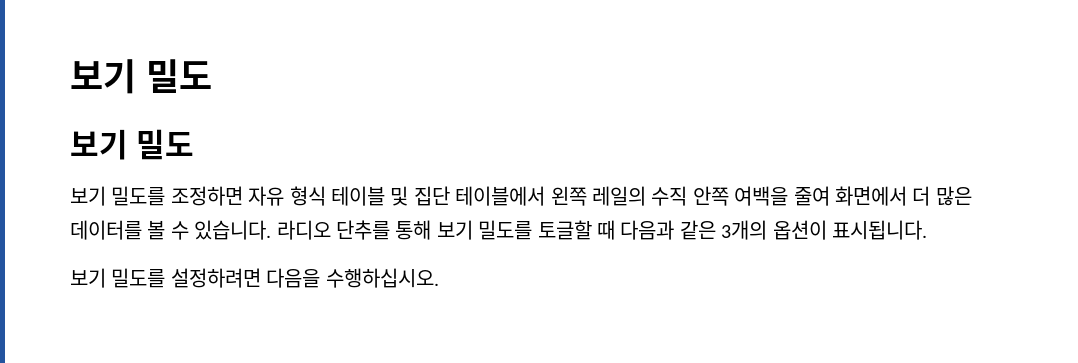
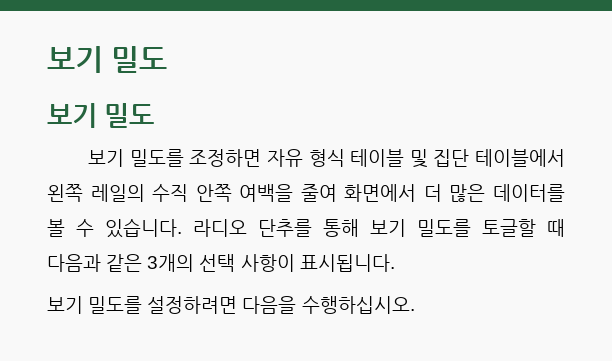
- 라디오 단추를 통해 보기 밀도를 토글할 때 다음과 같은 3개의 옵션이 표시됩니다.
+ 라디오 단추를 통해 보기 밀도를 토글할 때 다음과 같은 3개의 선택 사항이 표시됩니다.

